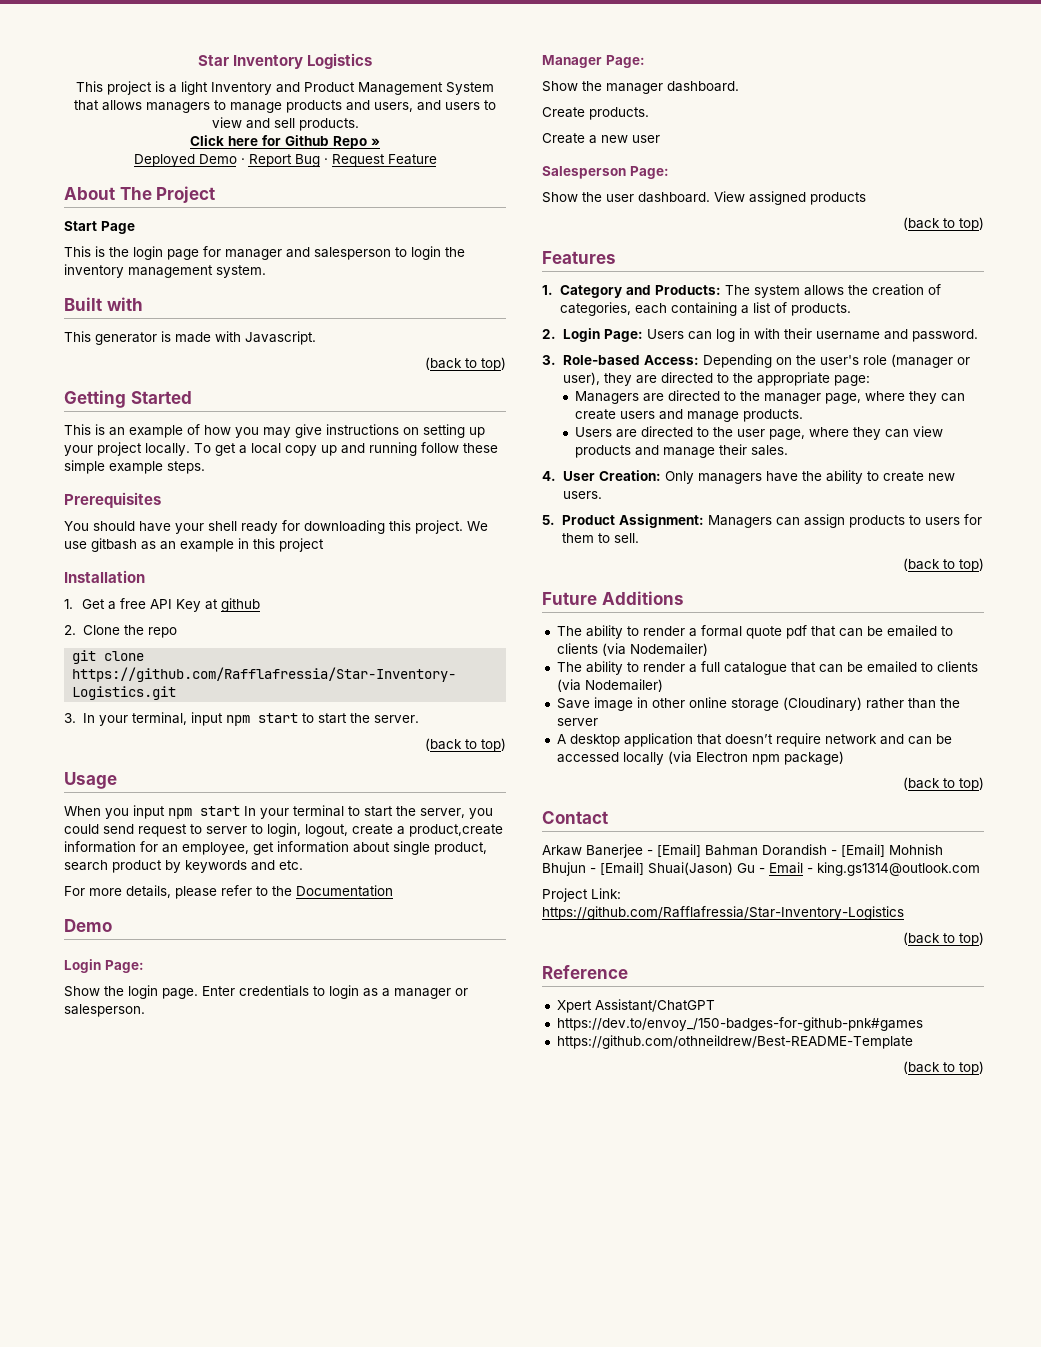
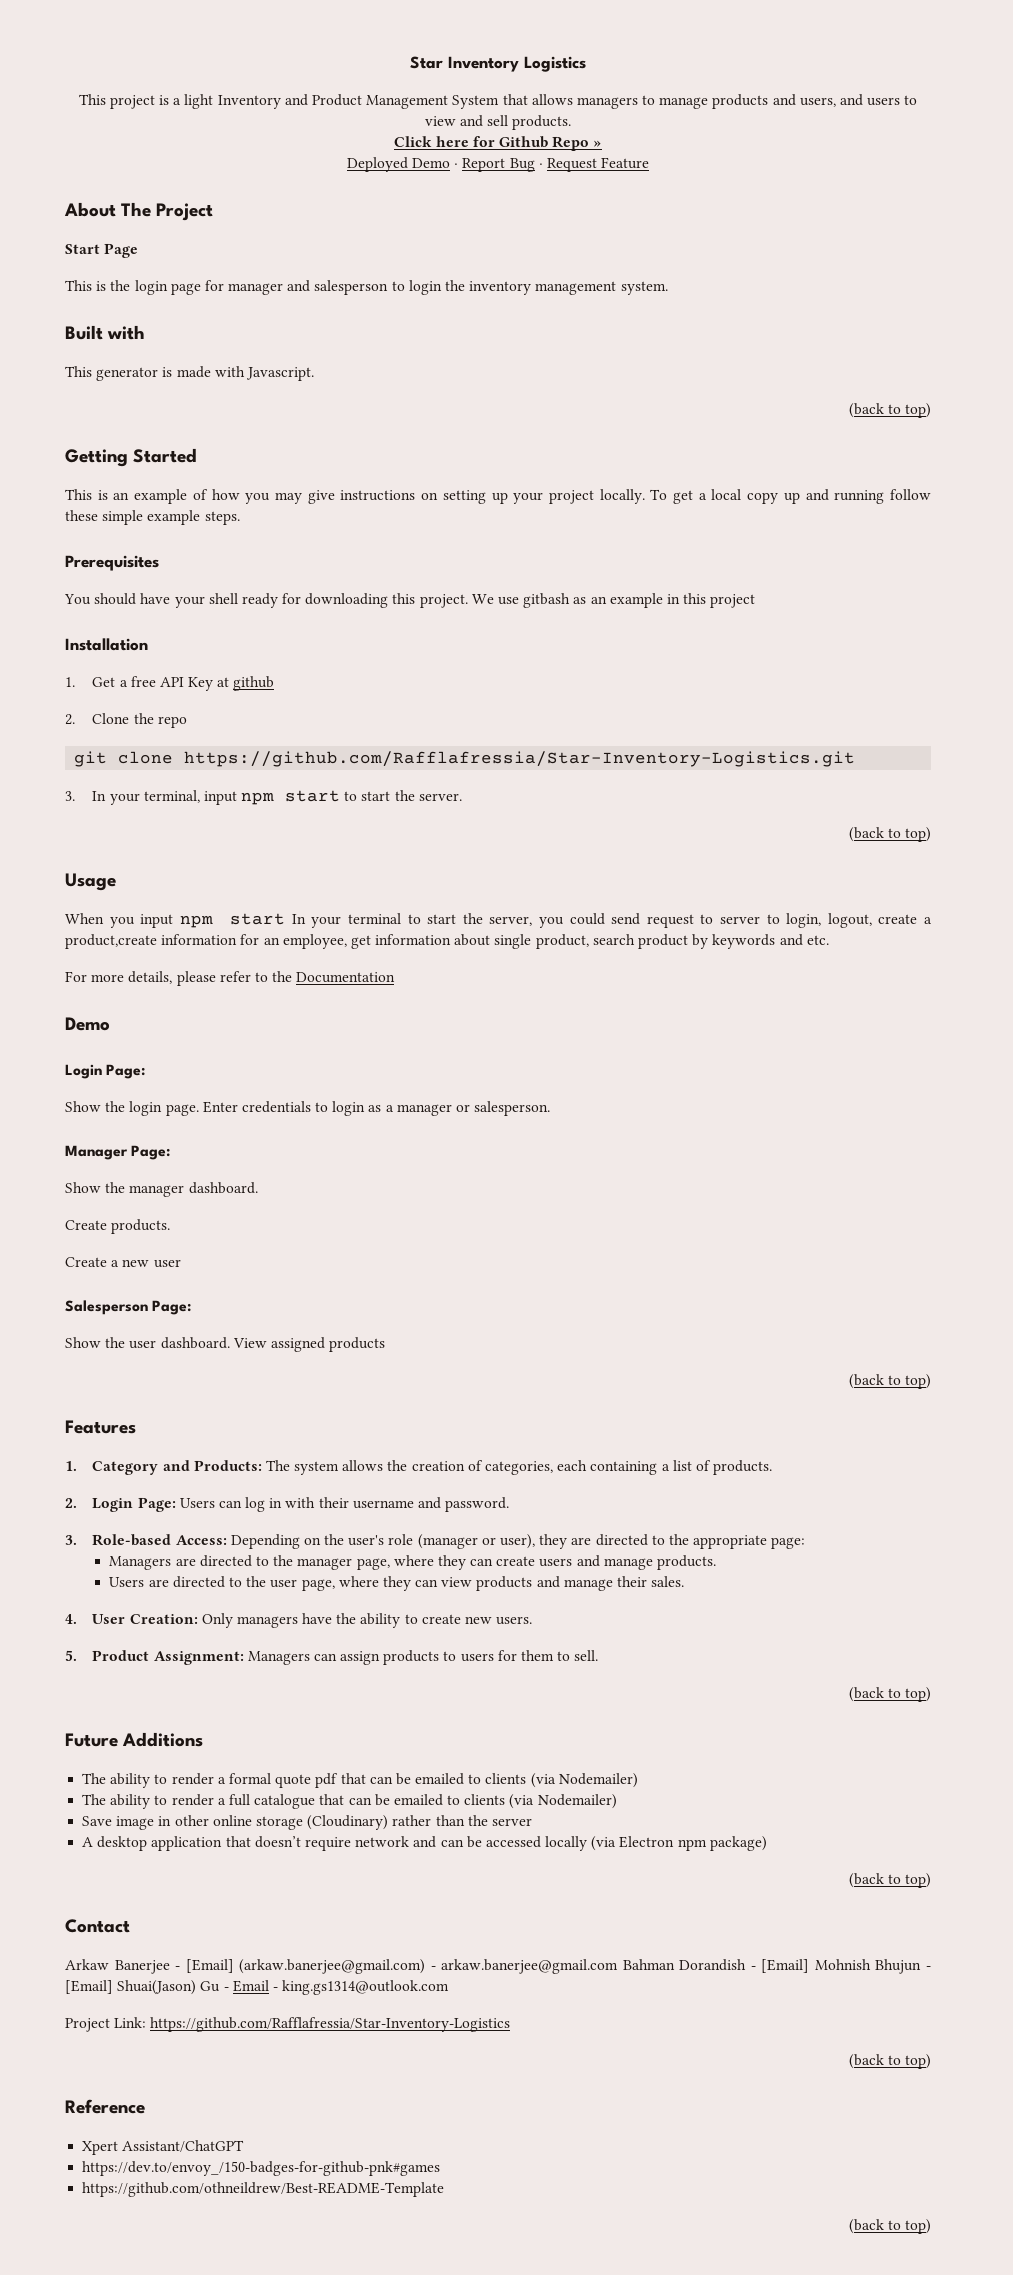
- Arkaw Banerjee - [Email] Bahman Dorandish - [Email] Mohnish Bhujun - [Email] Shuai(Jason) Gu - Email - king.gs1314@outlook.com
+ Arkaw Banerjee - [Email] (arkaw.banerjee@gmail.com) - arkaw.banerjee@gmail.com Bahman Dorandish - [Email] Mohnish Bhujun - [Email] Shuai(Jason) Gu - Email - king.gs1314@outlook.com

